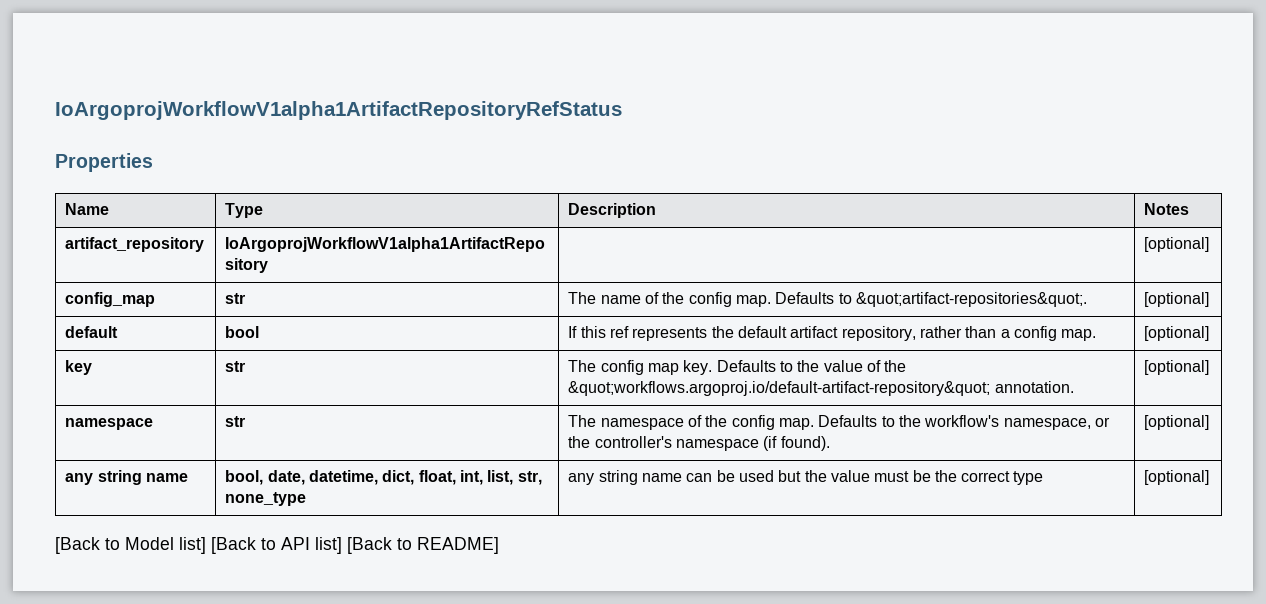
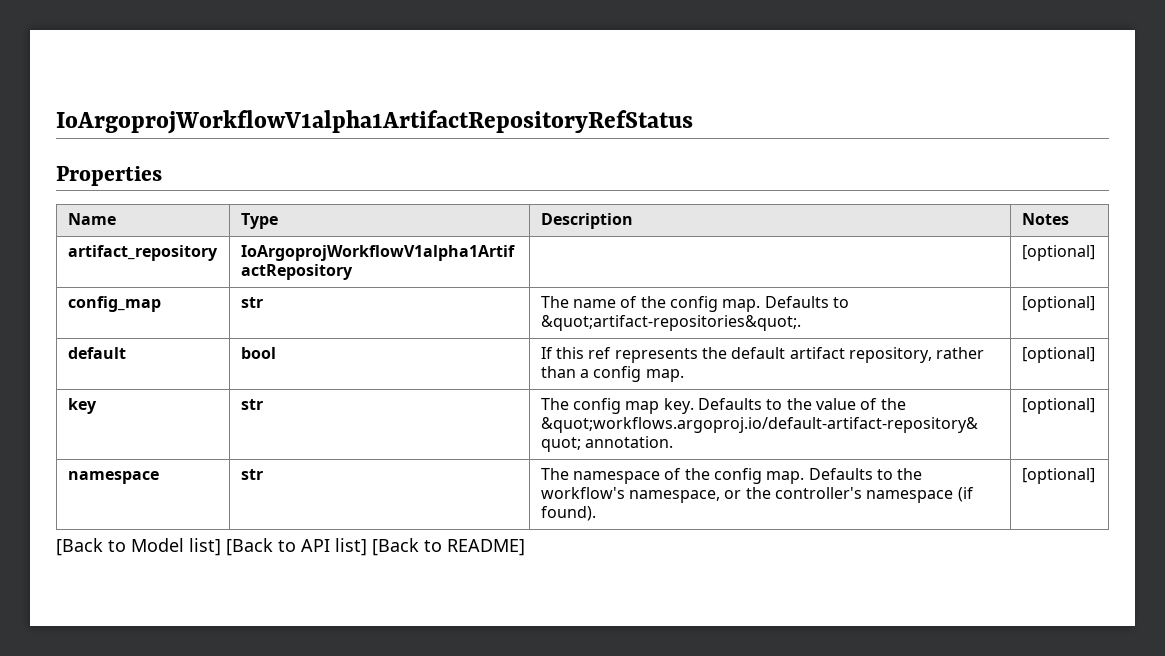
- any string name | bool, date, datetime, dict, float, int, list, str, none_type | any string name can be used but the value must be the correct type | [optional]

